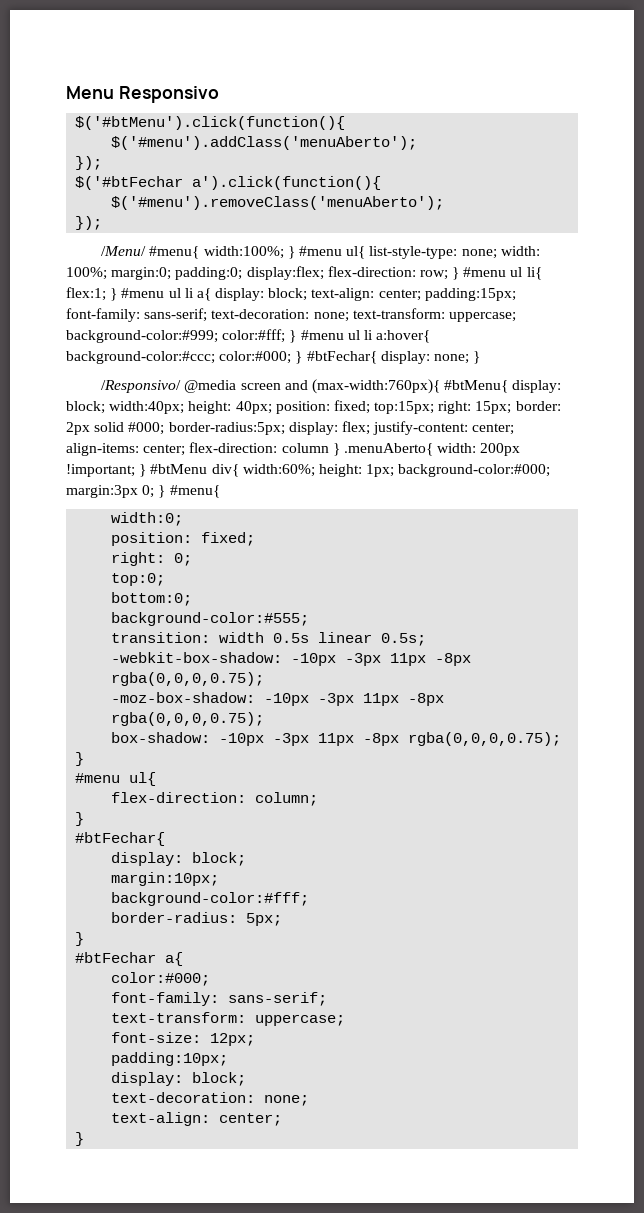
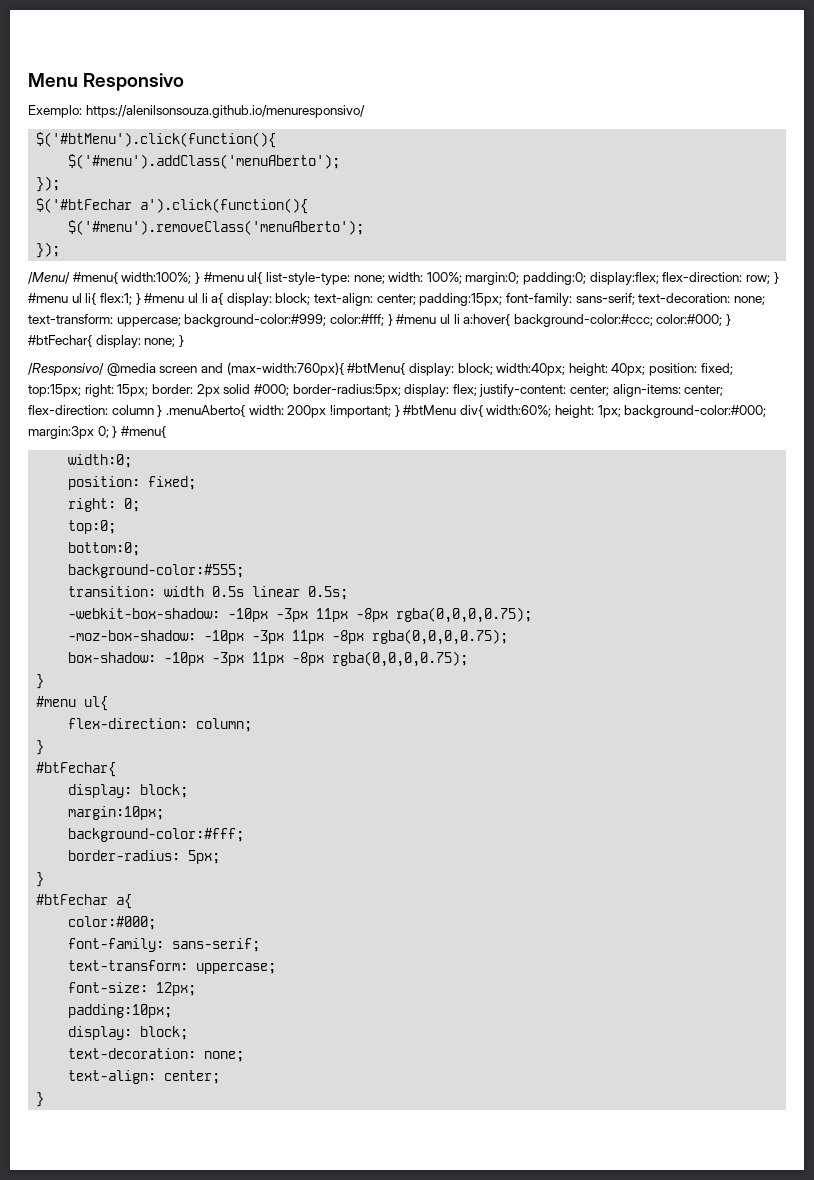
+ Exemplo: https://alenilsonsouza.github.io/menuresponsivo/

